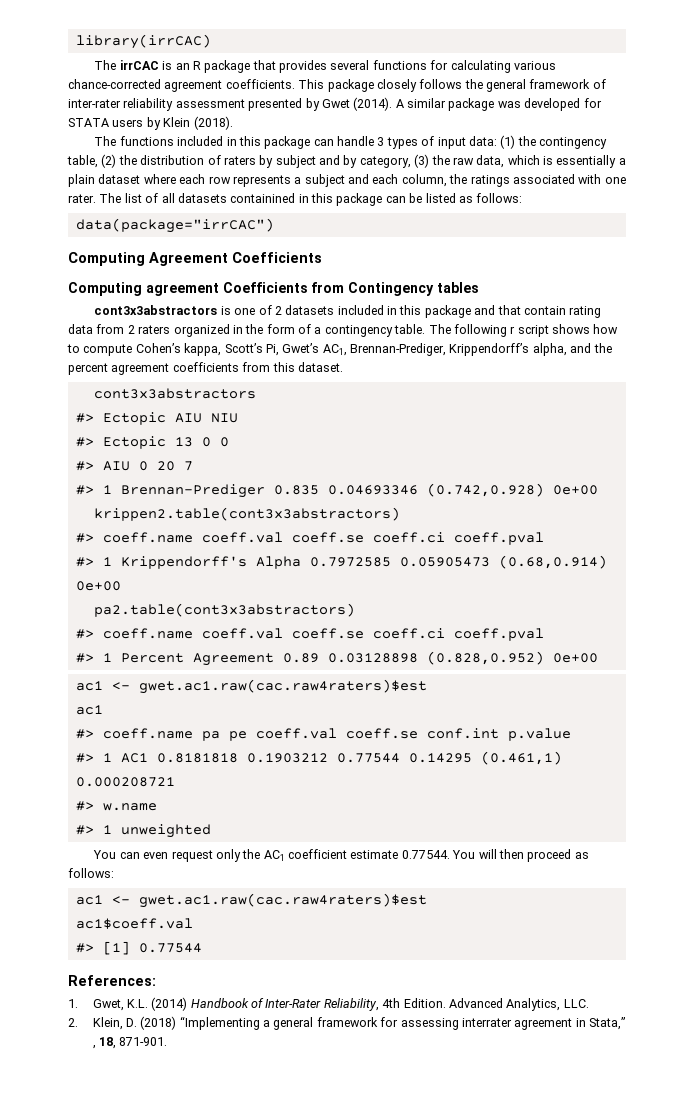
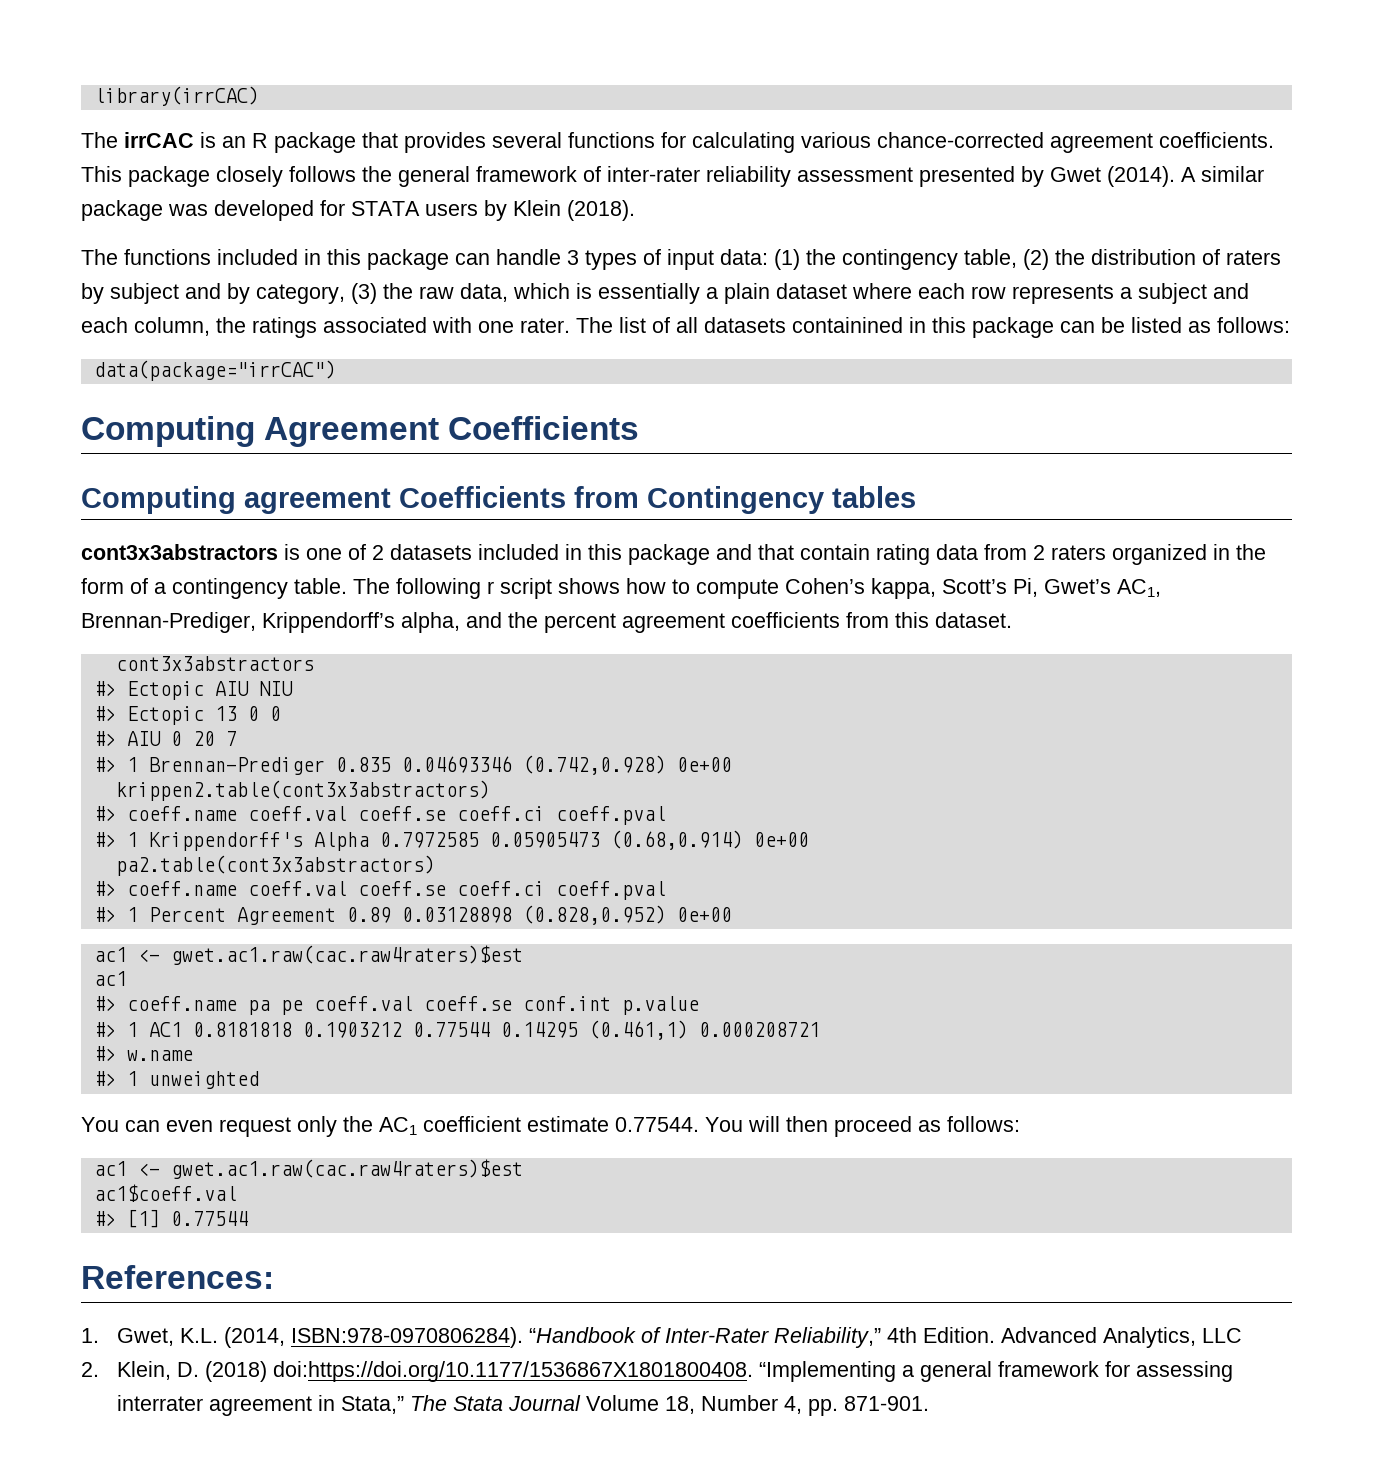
- 1. Gwet, K.L. (2014) Handbook of Inter-Rater Reliability, 4th Edition.
+ 1. Gwet, K.L. (2014, ISBN:978-0970806284). “Handbook of Inter-Rater Reliability,” 4th Edition.
- Advanced Analytics, LLC.
+ Advanced Analytics, LLC
- 2. Klein, D. (2018) “Implementing a general framework for assessing interrater agreement in Stata,” , 18, 871-901.
+ 2. Klein, D. (2018) doi:https://doi.org/10.1177/1536867X1801800408. “Implementing a general framework for assessing interrater agreement in Stata,” The Stata Journal Volume 18, Number 4, pp. 871-901.

